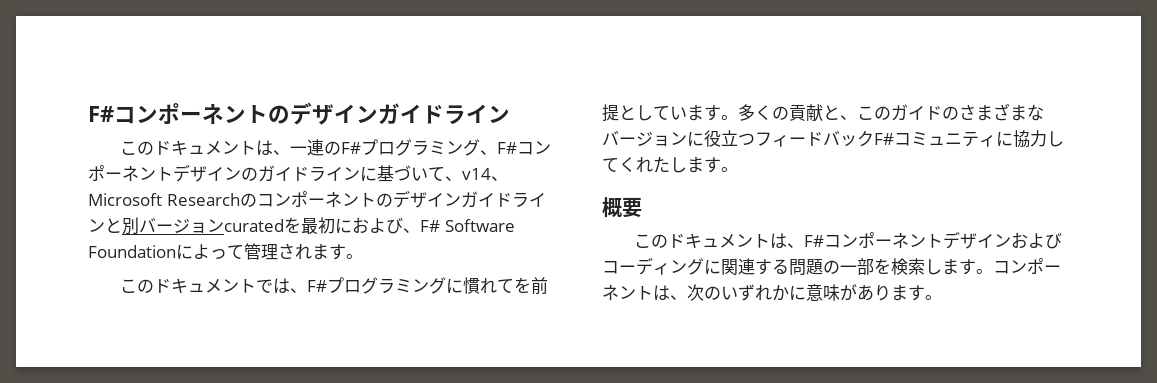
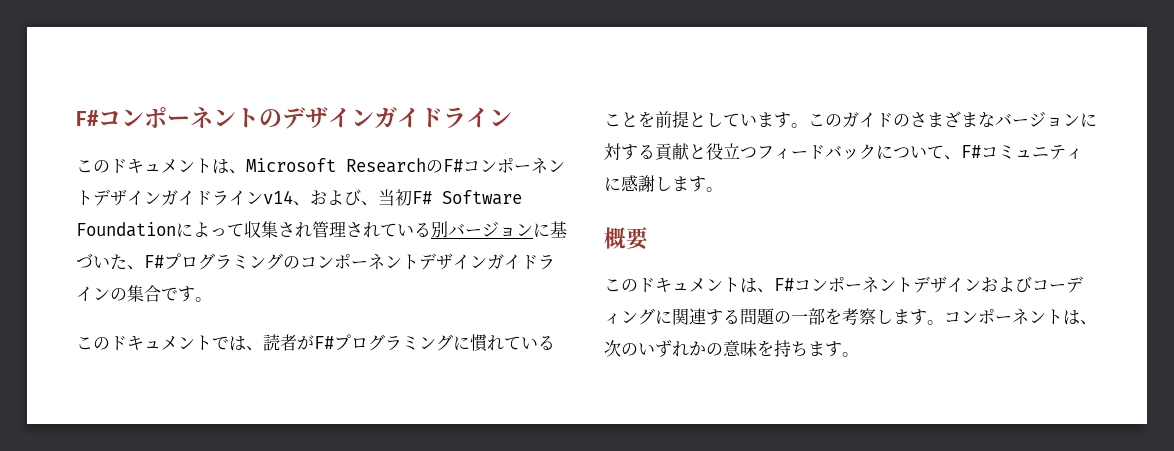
- このドキュメントは、一連のF#プログラミング、F#コンポーネントデザインのガイドラインに基づいて、v14、Microsoft Researchのコンポーネントのデザインガイドラインと別バージョンcuratedを最初におよび、F# Software Foundationによって管理されます。
+ このドキュメントは、Microsoft ResearchのF#コンポーネントデザインガイドラインv14、および、当初F# Software Foundationによって収集され管理されている別バージョンに基づいた、F#プログラミングのコンポーネントデザインガイドラインの集合です。
- このドキュメントでは、F#プログラミングに慣れてを前提としています。
+ このドキュメントでは、読者がF#プログラミングに慣れていることを前提としています。
- 多くの貢献と、このガイドのさまざまなバージョンに役立つフィードバックF#コミュニティに協力してくれたします。
+ このガイドのさまざまなバージョンに対する貢献と役立つフィードバックについて、F#コミュニティに感謝します。
- このドキュメントは、F#コンポーネントデザインおよびコーディングに関連する問題の一部を検索します。
+ このドキュメントは、F#コンポーネントデザインおよびコーディングに関連する問題の一部を考察します。
- コンポーネントは、次のいずれかに意味があります。
+ コンポーネントは、次のいずれかの意味を持ちます。

